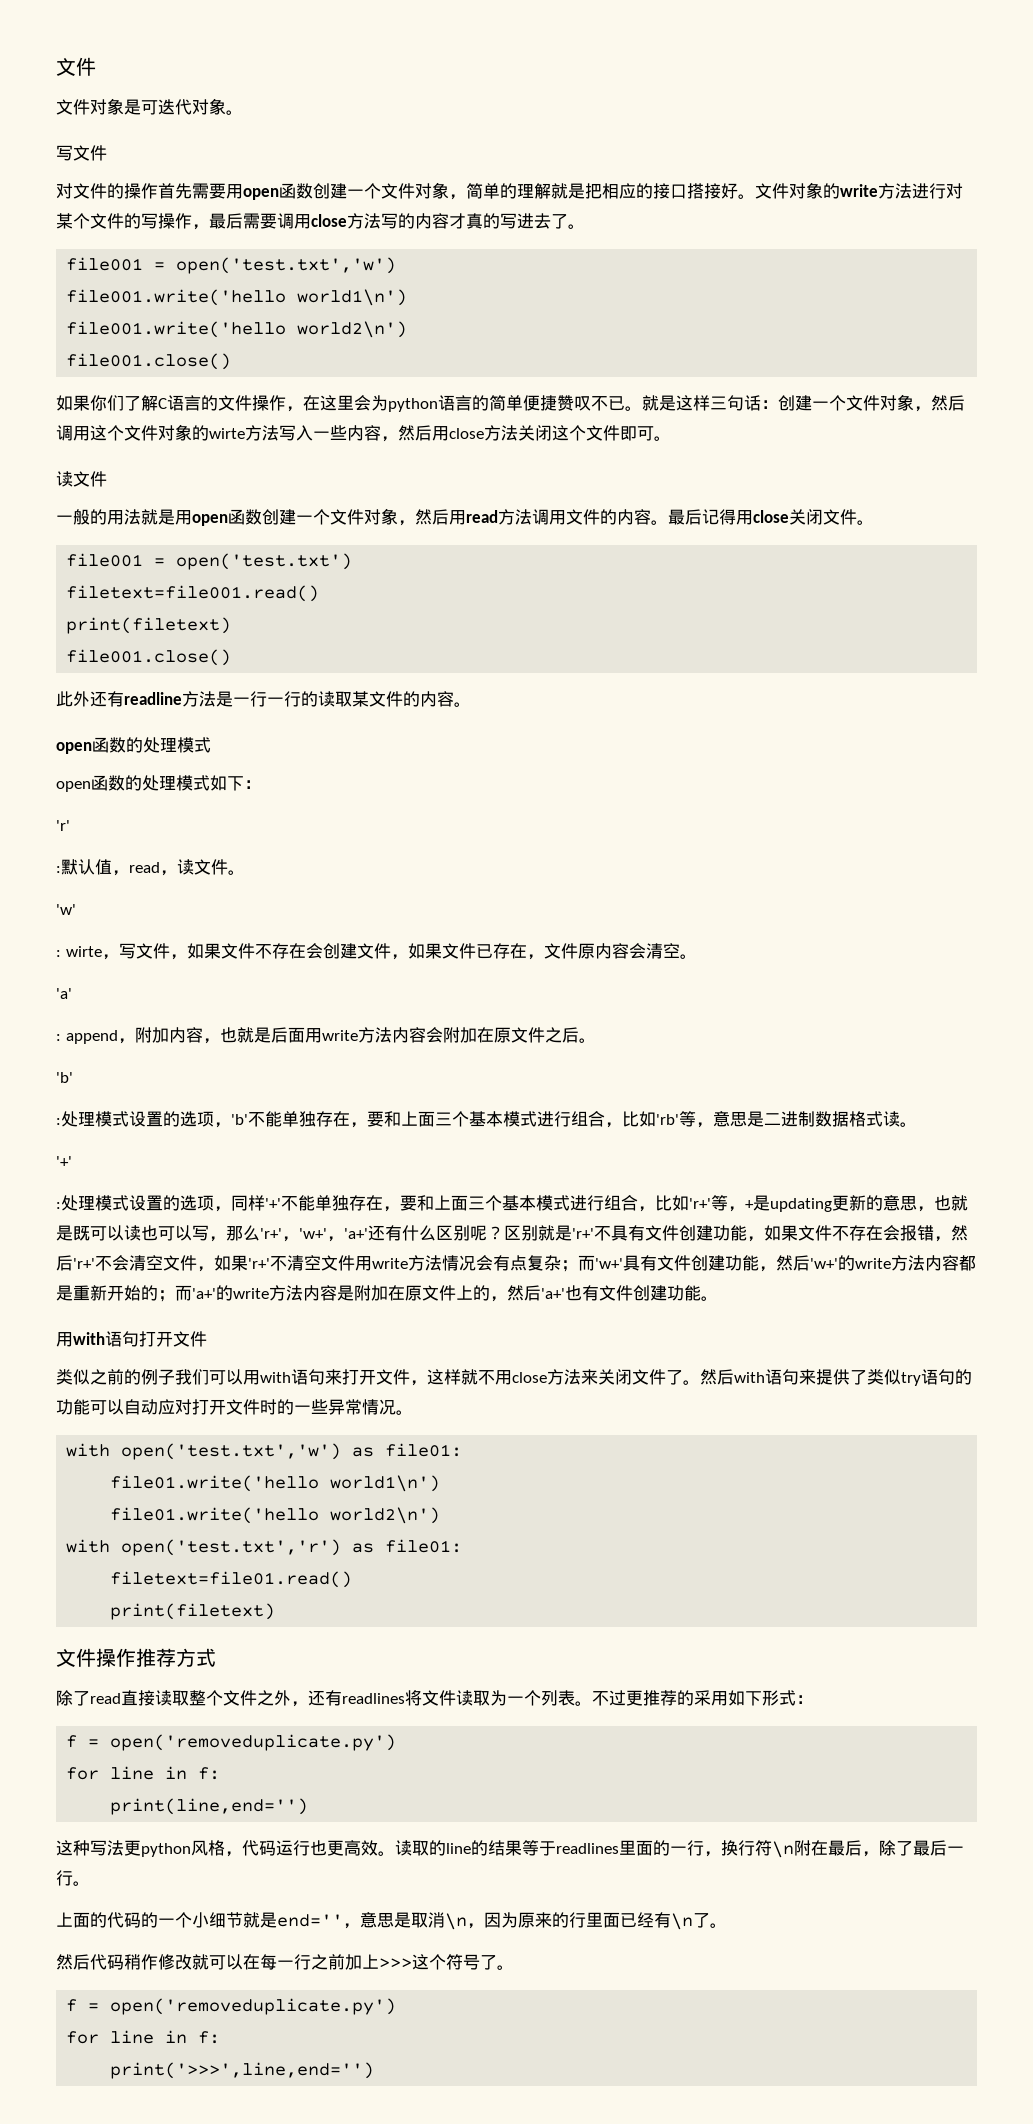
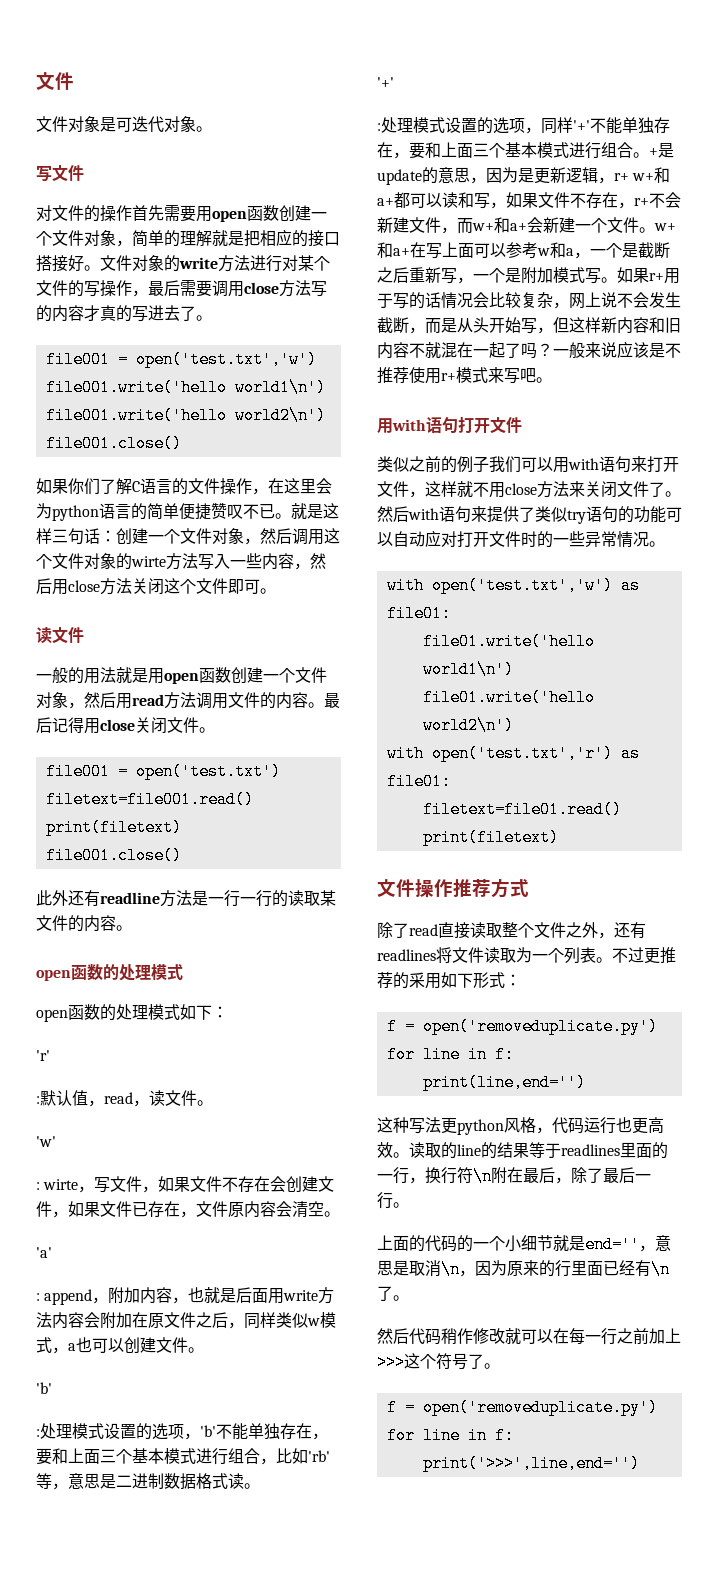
- : append，附加内容，也就是后面用write方法内容会附加在原文件之后。
+ : append，附加内容，也就是后面用write方法内容会附加在原文件之后，同样类似w模式，a也可以创建文件。
- :处理模式设置的选项，同样'+'不能单独存在，要和上面三个基本模式进行组合，比如'r+'等，+是updating更新的意思，也就是既可以读也可以写，那么'r+'，'w+'，'a+'还有什么区别呢？区别就是'r+'不具有文件创建功能，如果文件不存在会报错，然后'r+'不会清空文件，如果'r+'不清空文件用write方法情况会有点复杂；而'w+'具有文件创建功能，然后'w+'的write方法内容都是重新开始的；而'a+'的write方法内容是附加在原文件上的，然后'a+'也有文件创建功能。
+ :处理模式设置的选项，同样'+'不能单独存在，要和上面三个基本模式进行组合。+是update的意思，因为是更新逻辑，r+ w+和a+都可以读和写，如果文件不存在，r+不会新建文件，而w+和a+会新建一个文件。w+和a+在写上面可以参考w和a，一个是截断之后重新写，一个是附加模式写。如果r+用于写的话情况会比较复杂，网上说不会发生截断，而是从头开始写，但这样新内容和旧内容不就混在一起了吗？一般来说应该是不推荐使用r+模式来写吧。

